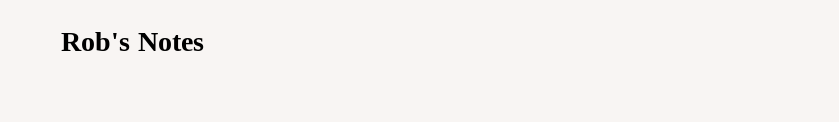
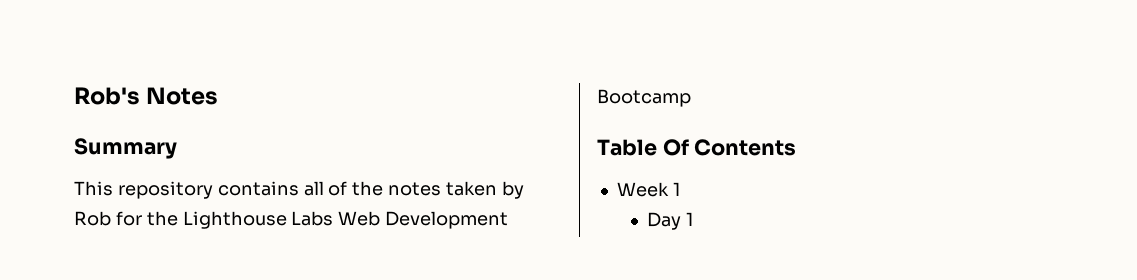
+ Summary
+ This repository contains all of the notes taken by Rob for the Lighthouse Labs Web Development Bootcamp
+ Table Of Contents
+ Week 1
+ Day 1

